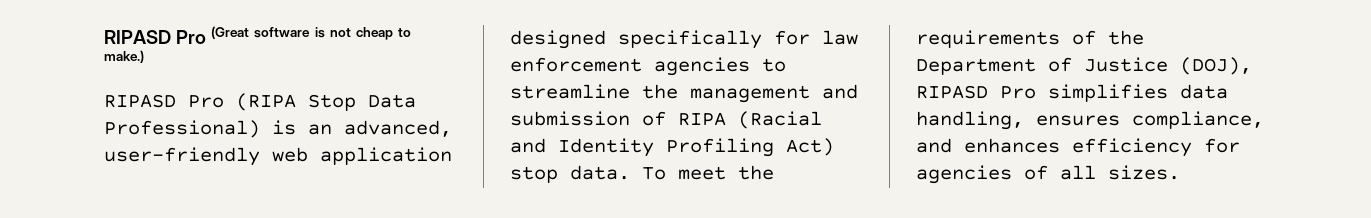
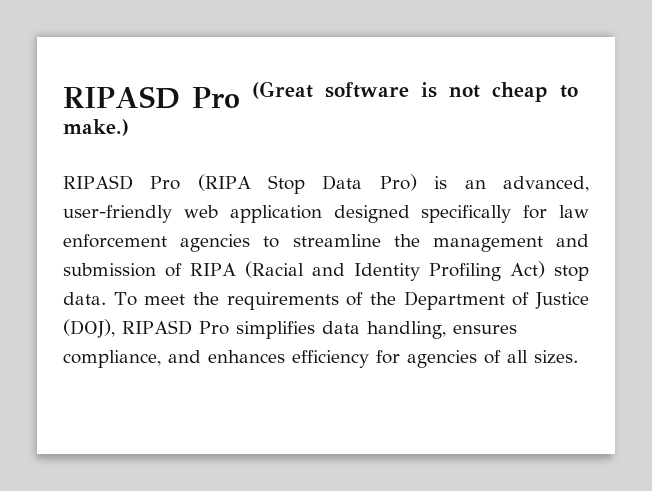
- RIPASD Pro (RIPA Stop Data Professional) is an advanced, user-friendly web application designed specifically for law enforcement agencies to streamline the management and submission of RIPA (Racial and Identity Profiling Act) stop data.
+ RIPASD Pro (RIPA Stop Data Pro) is an advanced, user-friendly web application designed specifically for law enforcement agencies to streamline the management and submission of RIPA (Racial and Identity Profiling Act) stop data.

